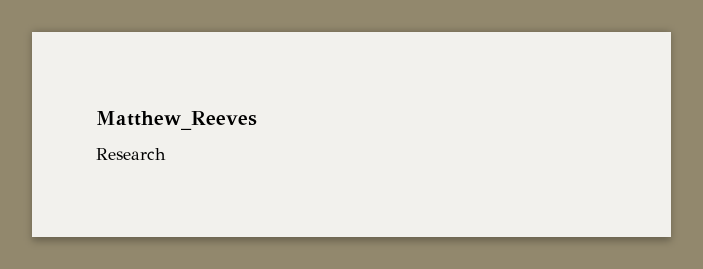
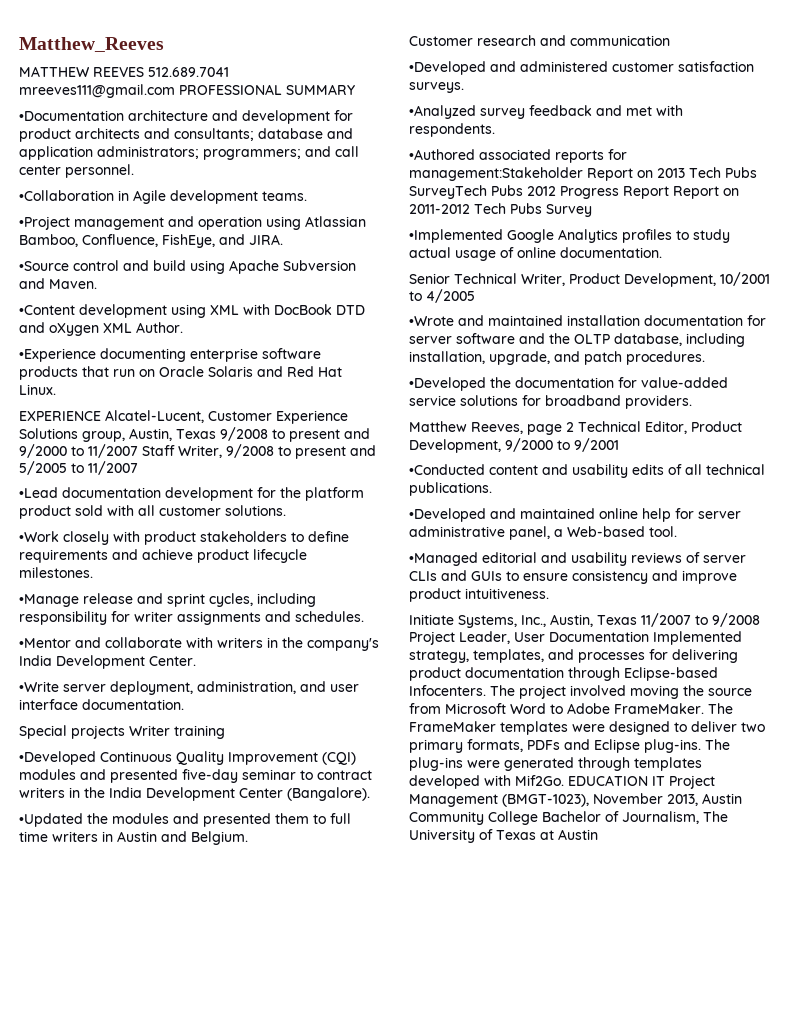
- Research
+ MATTHEW REEVES 512.689.7041 mreeves111@gmail.com PROFESSIONAL SUMMARY
+ •Documentation architecture and development for product architects and consultants; database and application administrators; programmers; and call center personnel.
+ •Collaboration in Agile development teams.
+ •Project management and operation using Atlassian Bamboo, Confluence, FishEye, and JIRA.
+ •Source control and build using Apache Subversion and Maven.
+ •Content development using XML with DocBook DTD and oXygen XML Author.
+ •Experience documenting enterprise software products that run on Oracle Solaris and Red Hat Linux.
+ EXPERIENCE Alcatel-Lucent, Customer Experience Solutions group, Austin, Texas 9/2008 to present and 9/2000 to 11/2007 Staff Writer, 9/2008 to present and 5/2005 to 11/2007
+ •Lead documentation development for the platform product sold with all customer solutions.
+ •Work closely with product stakeholders to define requirements and achieve product lifecycle milestones.
+ •Manage release and sprint cycles, including responsibility for writer assignments and schedules.
+ •Mentor and collaborate with writers in the company's India Development Center.
+ •Write server deployment, administration, and user interface documentation.
+ Special projects Writer training
+ •Developed Continuous Quality Improvement (CQI) modules and presented five-day seminar to contract writers in the India Development Center (Bangalore).
+ •Updated the modules and presented them to full time writers in Austin and Belgium.
+ Customer research and communication
+ •Developed and administered customer satisfaction surveys.
+ •Analyzed survey feedback and met with respondents.
+ •Authored associated reports for management:Stakeholder Report on 2013 Tech Pubs SurveyTech Pubs 2012 Progress Report Report on 2011-2012 Tech Pubs Survey
+ •Implemented Google Analytics profiles to study actual usage of online documentation.
+ Senior Technical Writer, Product Development, 10/2001 to 4/2005
+ •Wrote and maintained installation documentation for server software and the OLTP database, including installation, upgrade, and patch procedures.
+ •Developed the documentation for value-added service solutions for broadband providers.
+ Matthew Reeves, page 2 Technical Editor, Product Development, 9/2000 to 9/2001
+ •Conducted content and usability edits of all technical publications.
+ •Developed and maintained online help for server administrative panel, a Web-based tool.
+ •Managed editorial and usability reviews of server CLIs and GUIs to ensure consistency and improve product intuitiveness.
+ Initiate Systems, Inc., Austin, Texas 11/2007 to 9/2008 Project Leader, User Documentation Implemented strategy, templates, and processes for delivering product documentation through Eclipse-based Infocenters. The project involved moving the source from Microsoft Word to Adobe FrameMaker. The FrameMaker templates were designed to deliver two primary formats, PDFs and Eclipse plug-ins. The plug-ins were generated through templates developed with Mif2Go. EDUCATION IT Project Management (BMGT-1023), November 2013, Austin Community College Bachelor of Journalism, The University of Texas at Austin

